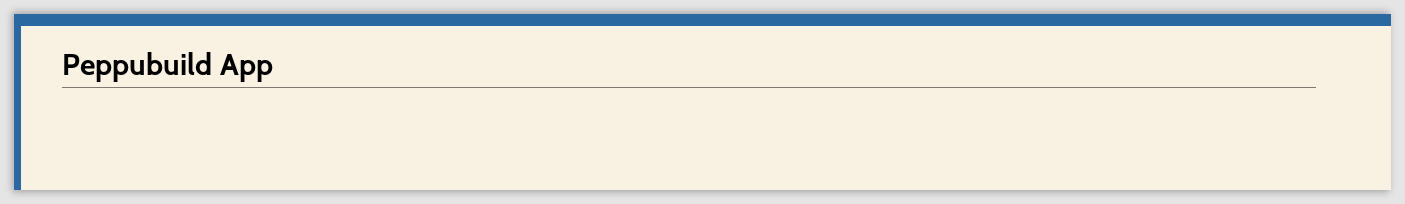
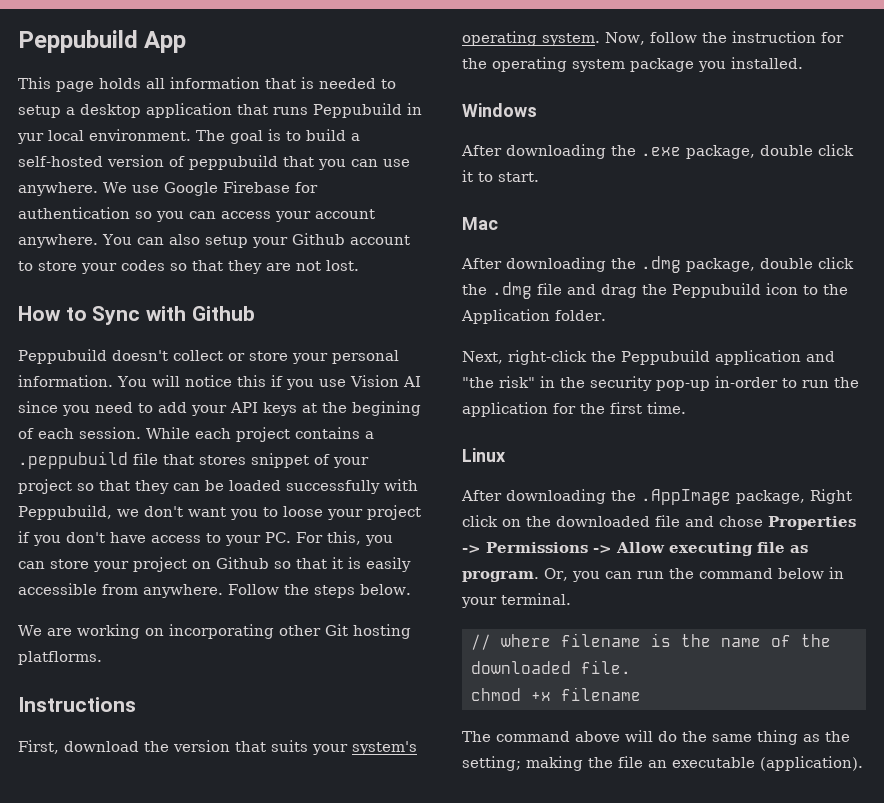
+ This page holds all information that is needed to setup a desktop application that runs Peppubuild in yur local environment. The goal is to build a self-hosted version of peppubuild that you can use anywhere. We use Google Firebase for authentication so you can access your account anywhere. You can also setup your Github account to store your codes so that they are not lost.
+ How to Sync with Github
+ Peppubuild doesn't collect or store your personal information. You will notice this if you use Vision AI since you need to add your API keys at the begining of each session. While each project contains a .peppubuild file that stores snippet of your project so that they can be loaded successfully with Peppubuild, we don't want you to loose your project if you don't have access to your PC. For this, you can store your project on Github so that it is easily accessible from anywhere. Follow the steps below.
+ We are working on incorporating other Git hosting platflorms.
+ Instructions
+ First, download the version that suits your system's operating system. Now, follow the instruction for the operating system package you installed.
+ Windows
+ After downloading the .exe package, double click it to start.
+ Mac
+ After downloading the .dmg package, double click the .dmg file and drag the Peppubuild icon to the Application folder.
+ Next, right-click the Peppubuild application and "the risk" in the security pop-up in-order to run the application for the first time.
+ Linux
+ After downloading the .AppImage package, Right click on the downloaded file and chose Properties -> Permissions -> Allow executing file as program. Or, you can run the command below in your terminal.
+ // where filename is the name of the downloaded file.
+ chmod +x filename
+ The command above will do the same thing as the setting; making the file an executable (application).

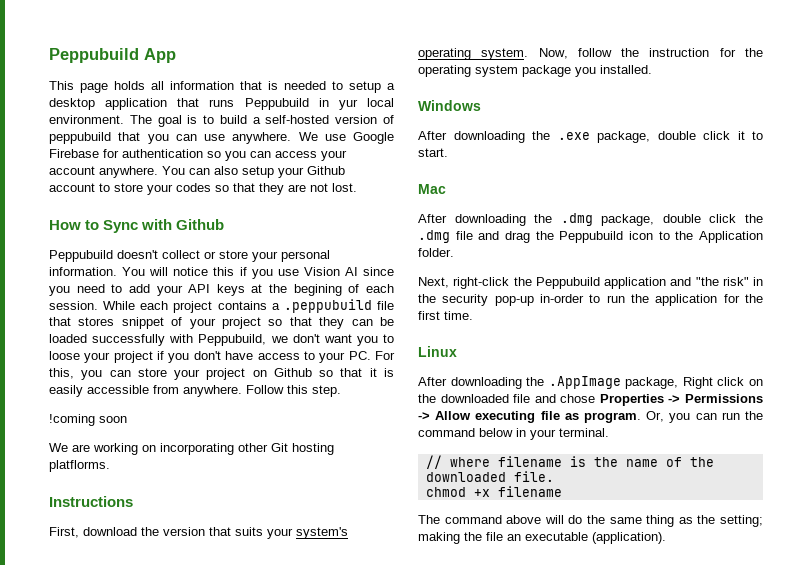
- Follow the steps below.
+ Follow this step.
+ !coming soon

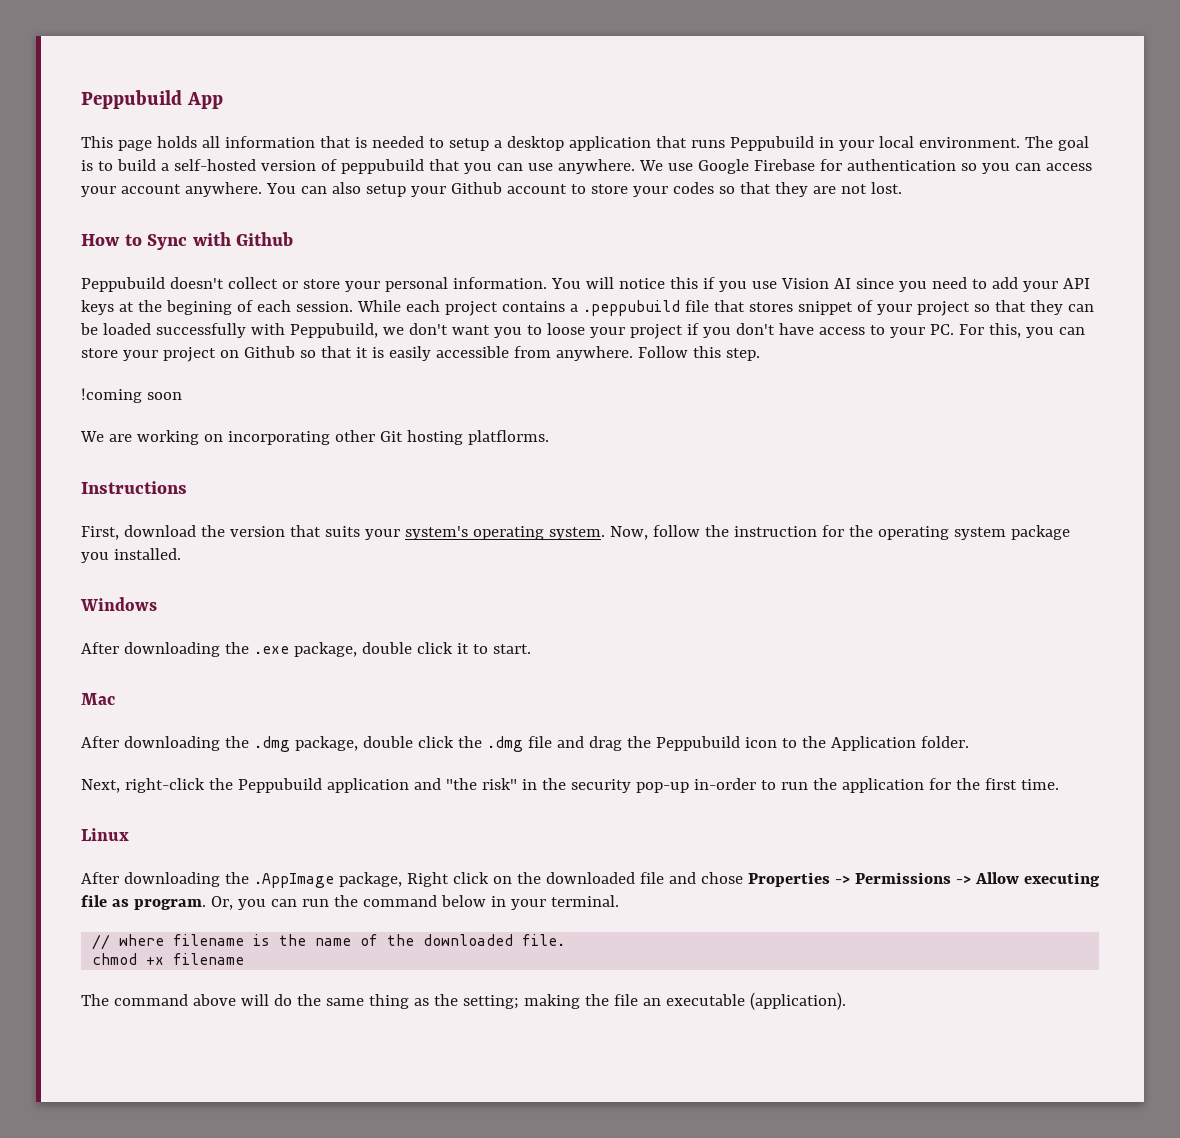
- This page holds all information that is needed to setup a desktop application that runs Peppubuild in yur local environment.
+ This page holds all information that is needed to setup a desktop application that runs Peppubuild in your local environment.

